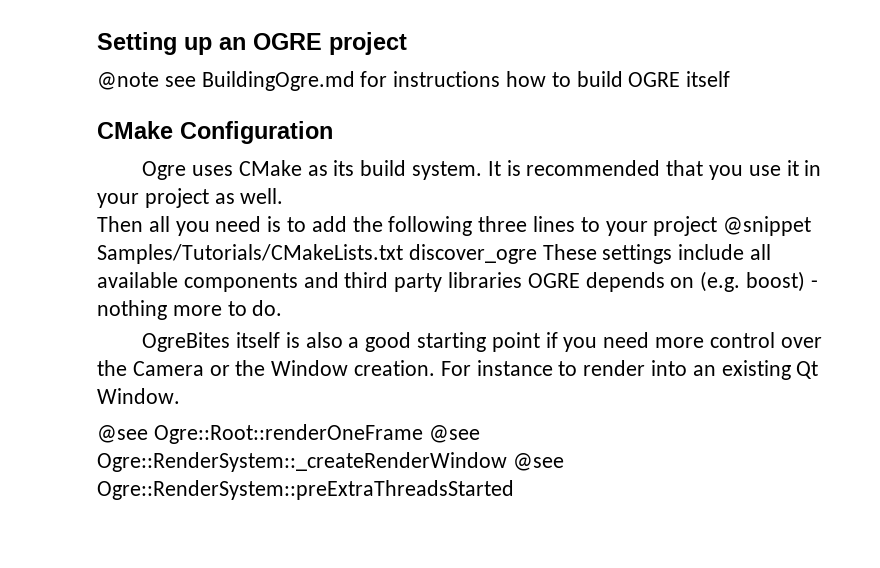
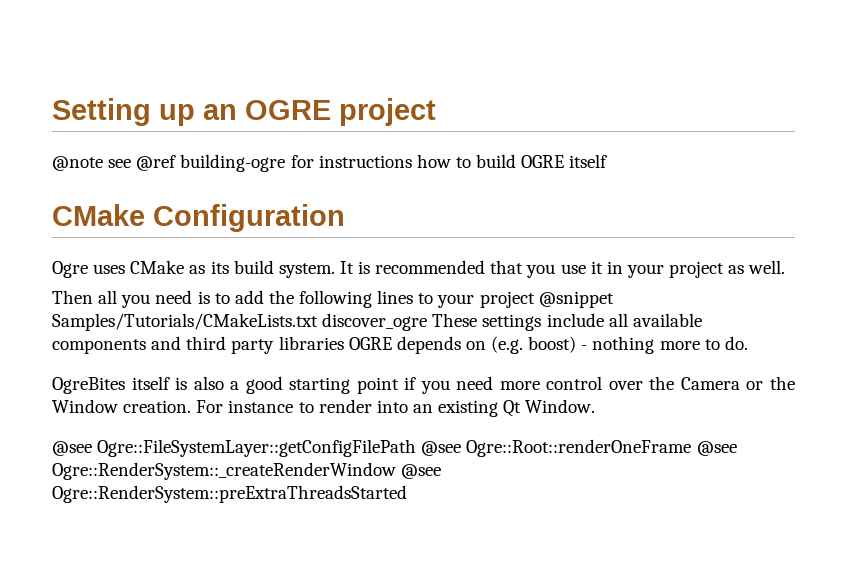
- @note see BuildingOgre.md for instructions how to build OGRE itself
+ @note see @ref building-ogre for instructions how to build OGRE itself
- Then all you need is to add the following three lines to your project @snippet Samples/Tutorials/CMakeLists.txt discover_ogre These settings include all available components and third party libraries OGRE depends on (e.g. boost) - nothing more to do.
+ Then all you need is to add the following lines to your project @snippet Samples/Tutorials/CMakeLists.txt discover_ogre These settings include all available components and third party libraries OGRE depends on (e.g. boost) - nothing more to do.
- @see Ogre::Root::renderOneFrame @see Ogre::RenderSystem::_createRenderWindow @see Ogre::RenderSystem::preExtraThreadsStarted
+ @see Ogre::FileSystemLayer::getConfigFilePath @see Ogre::Root::renderOneFrame @see Ogre::RenderSystem::_createRenderWindow @see Ogre::RenderSystem::preExtraThreadsStarted

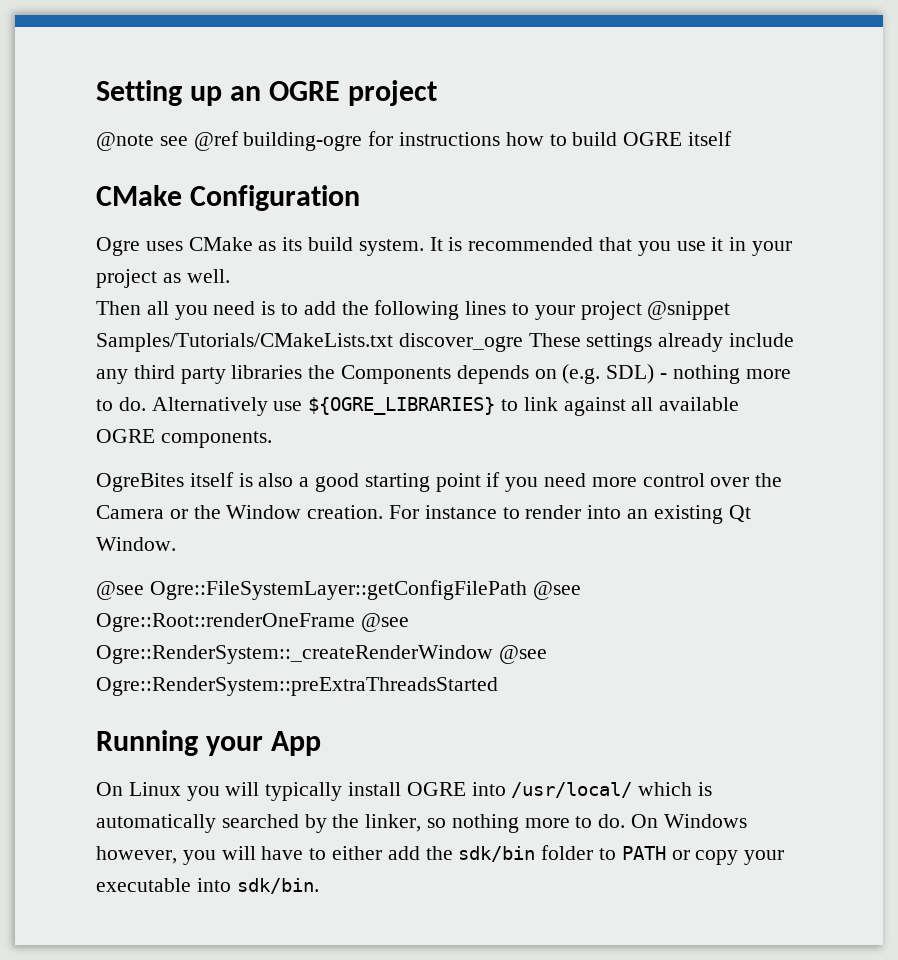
- Then all you need is to add the following lines to your project @snippet Samples/Tutorials/CMakeLists.txt discover_ogre These settings include all available components and third party libraries OGRE depends on (e.g. boost) - nothing more to do.
+ Then all you need is to add the following lines to your project @snippet Samples/Tutorials/CMakeLists.txt discover_ogre These settings already include any third party libraries the Components depends on (e.g. SDL) - nothing more to do. Alternatively use ${OGRE_LIBRARIES} to link against all available OGRE components.
+ Running your App
+ On Linux you will typically install OGRE into /usr/local/ which is automatically searched by the linker, so nothing more to do. On Windows however, you will have to either add the sdk/bin folder to PATH or copy your executable into sdk/bin.

